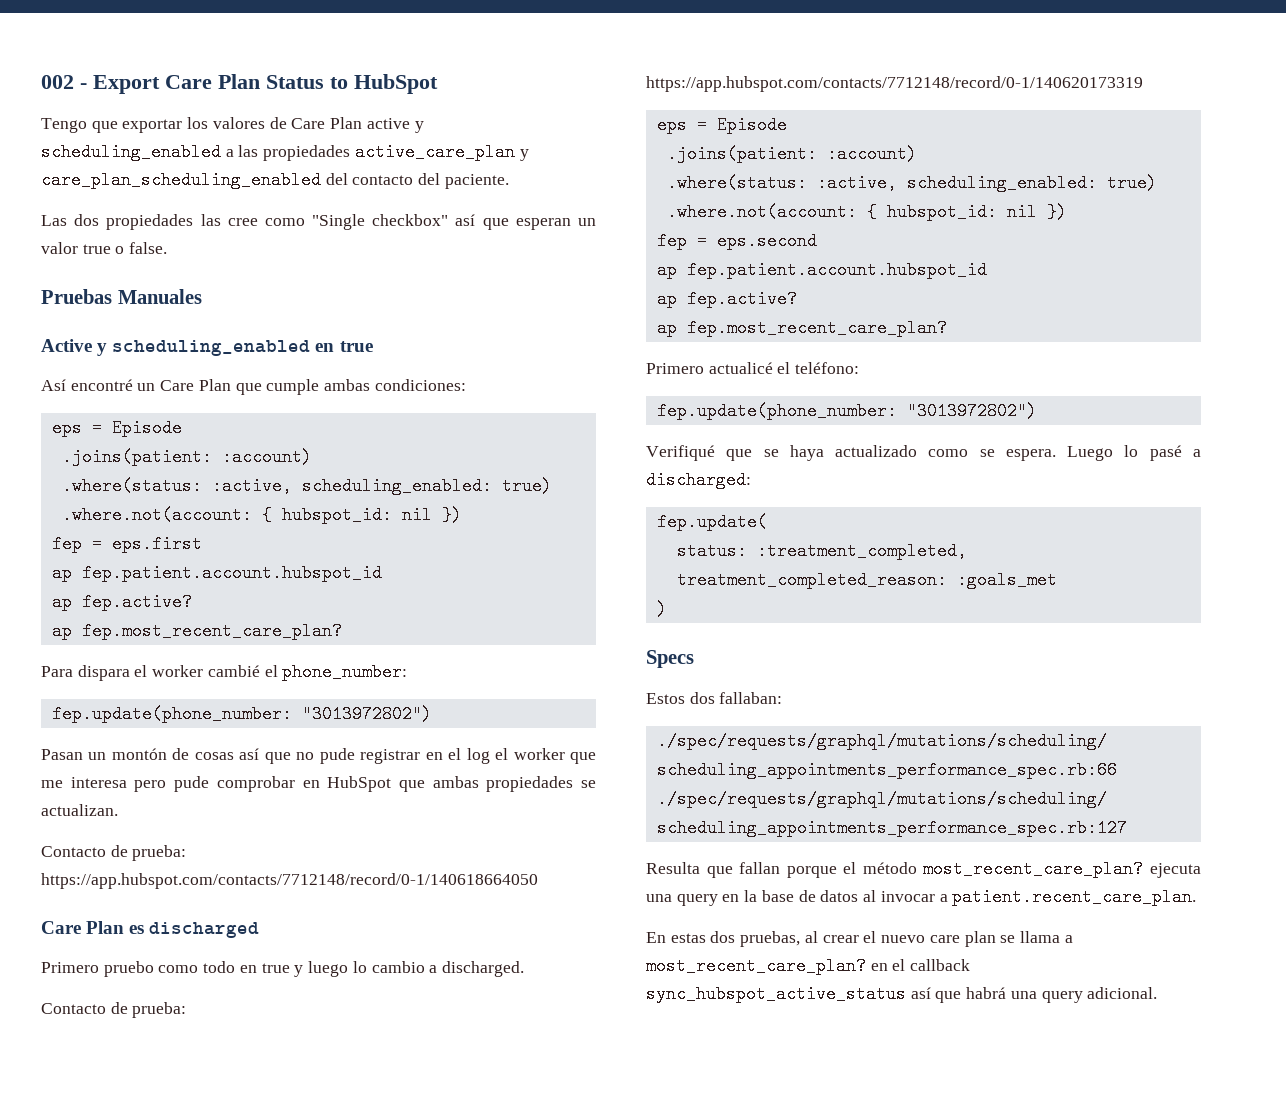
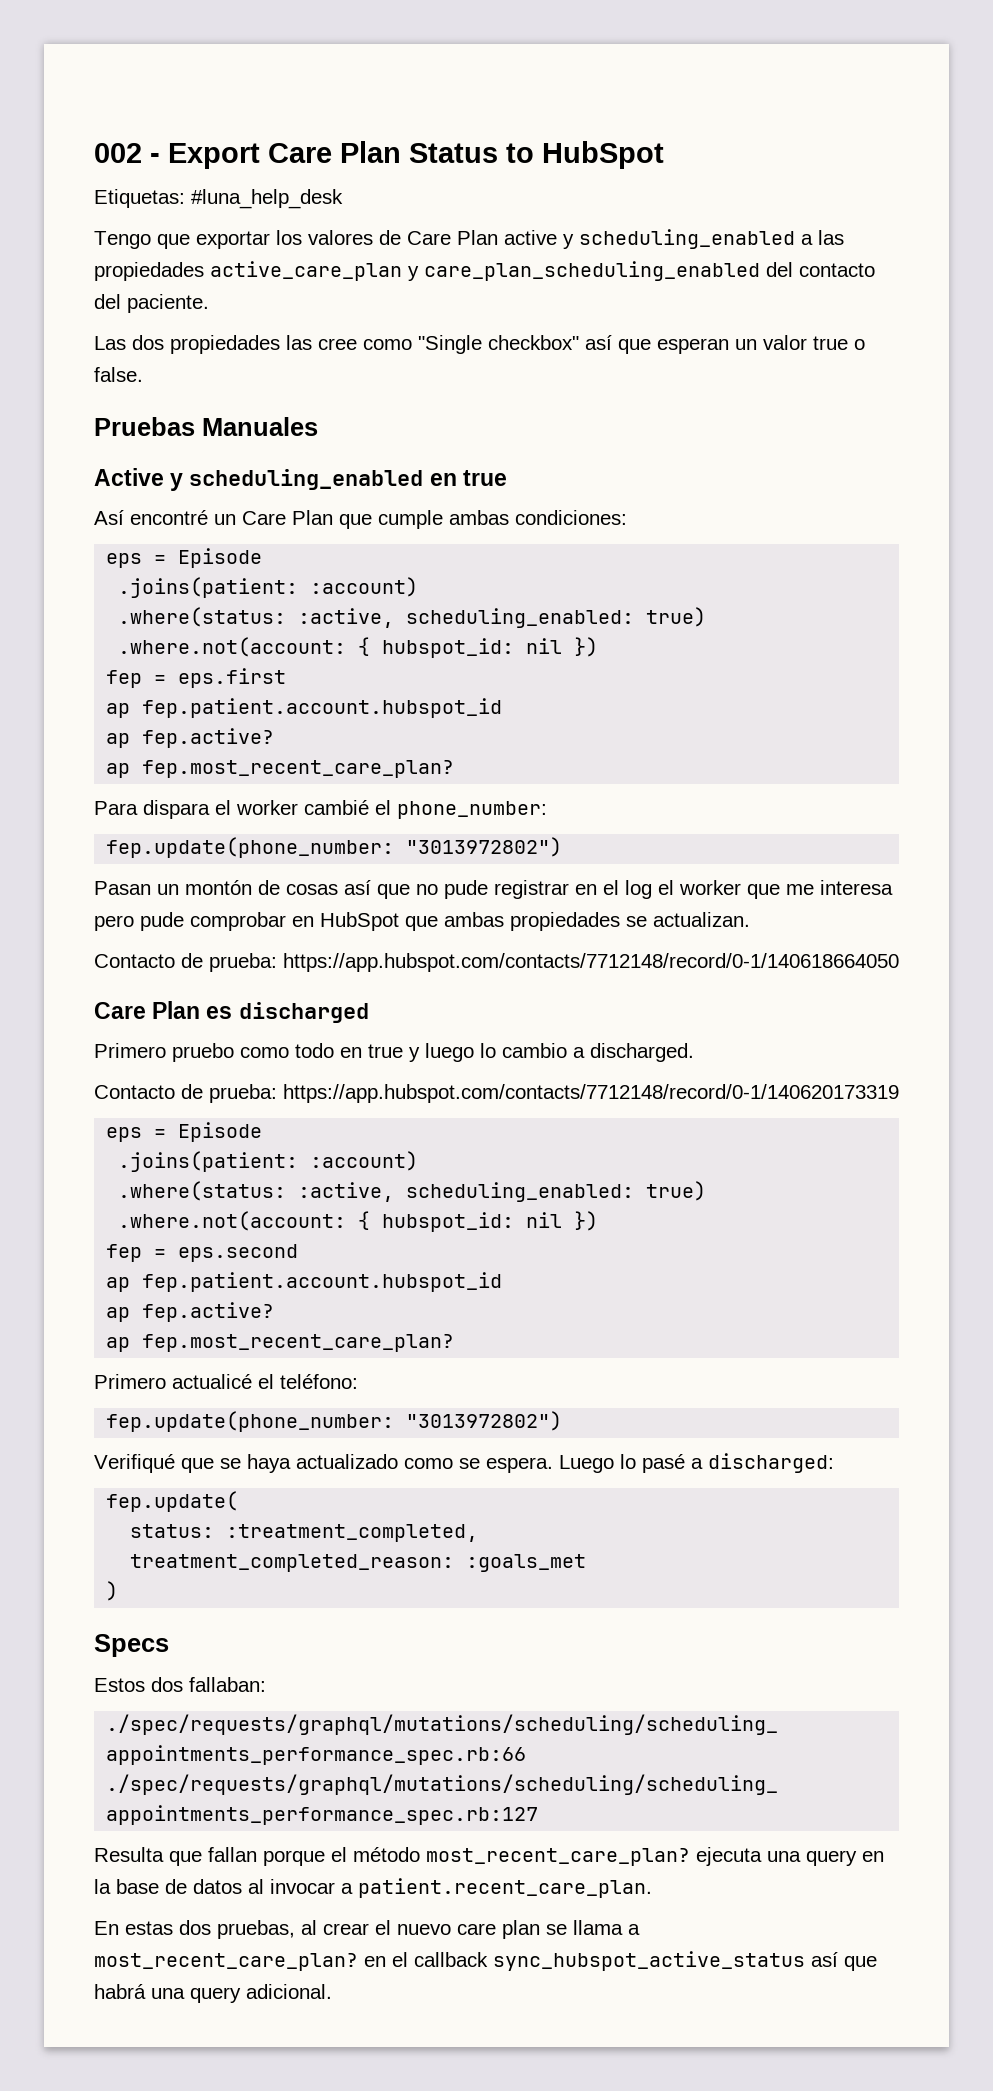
+ Etiquetas: #luna_help_desk

